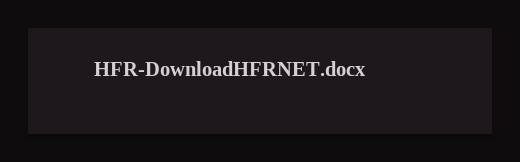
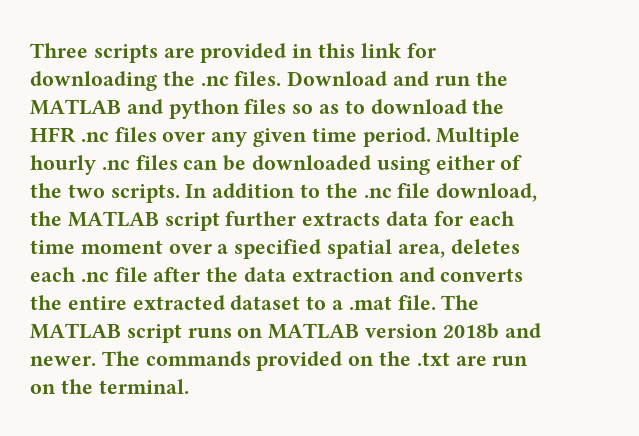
- HFR-DownloadHFRNET.docx
+ Three scripts are provided in this link for downloading the .nc files. Download and run the MATLAB and python files so as to download the HFR .nc files over any given time period. Multiple hourly .nc files can be downloaded using either of the two scripts. In addition to the .nc file download, the MATLAB script further extracts data for each time moment over a specified spatial area, deletes each .nc file after the data extraction and converts the entire extracted dataset to a .mat file. The MATLAB script runs on MATLAB version 2018b and newer. The commands provided on the .txt are run on the terminal.

